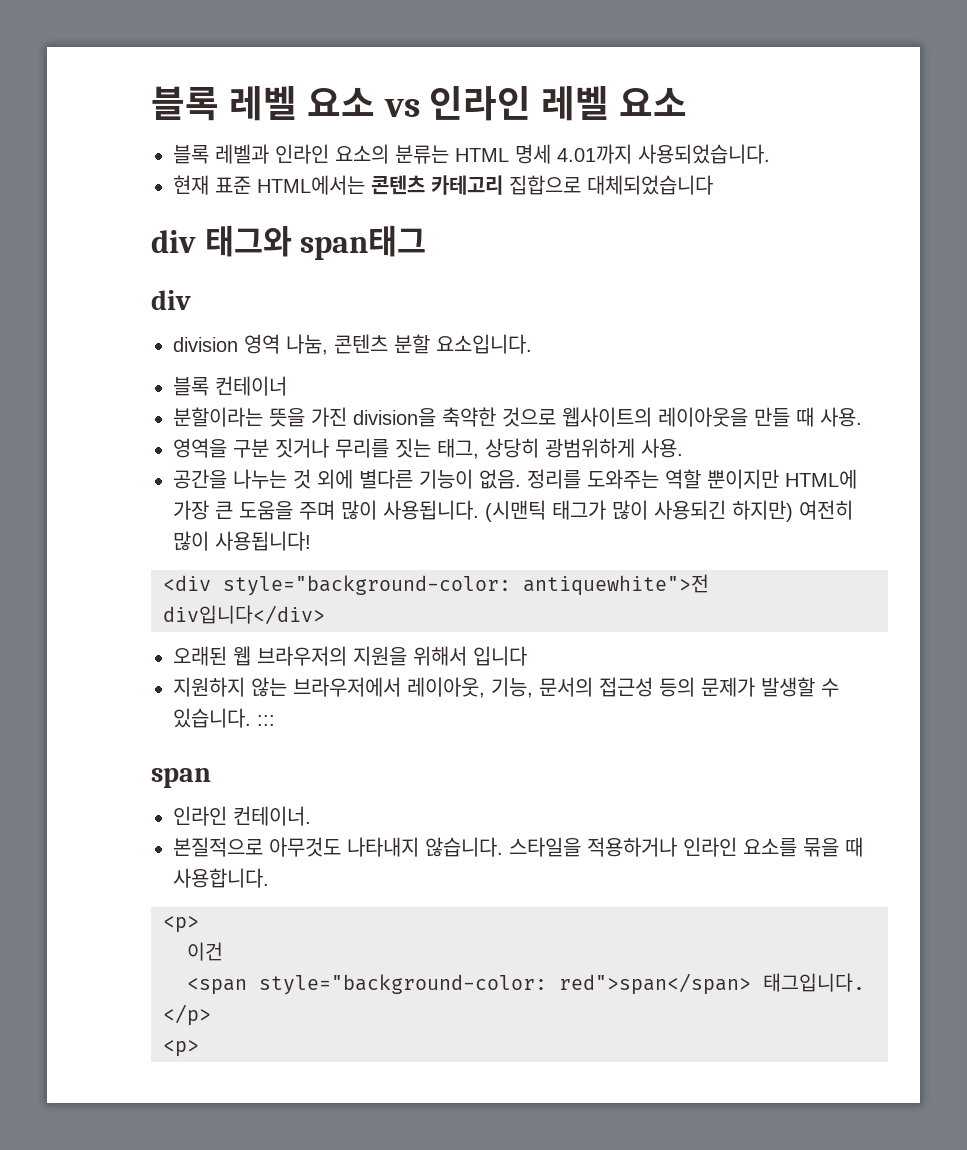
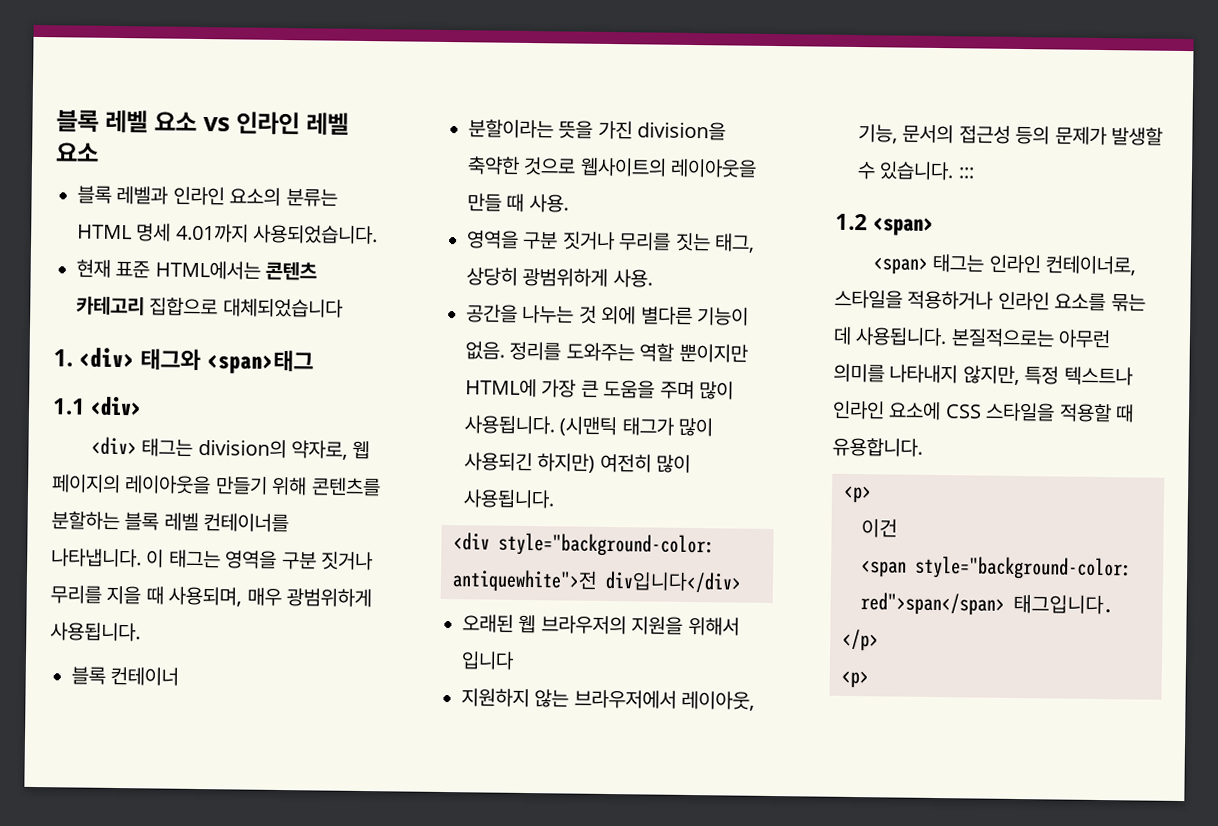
- div 태그와 span태그
- div
- division 영역 나눔, 콘텐츠 분할 요소입니다.
+ 1. <div> 태그와 <span>태그
+ 1.1 <div>
+ <div> 태그는 division의 약자로, 웹 페이지의 레이아웃을 만들기 위해 콘텐츠를 분할하는 블록 레벨 컨테이너를 나타냅니다. 이 태그는 영역을 구분 짓거나 무리를 지을 때 사용되며, 매우 광범위하게 사용됩니다.
- (시맨틱 태그가 많이 사용되긴 하지만) 여전히 많이 사용됩니다!
+ (시맨틱 태그가 많이 사용되긴 하지만) 여전히 많이 사용됩니다.
- span
- 인라인 컨테이너.
- 본질적으로 아무것도 나타내지 않습니다. 스타일을 적용하거나 인라인 요소를 묶을 때 사용합니다.
+ 1.2 <span>
+ <span> 태그는 인라인 컨테이너로, 스타일을 적용하거나 인라인 요소를 묶는 데 사용됩니다. 본질적으로는 아무런 의미를 나타내지 않지만, 특정 텍스트나 인라인 요소에 CSS 스타일을 적용할 때 유용합니다.

